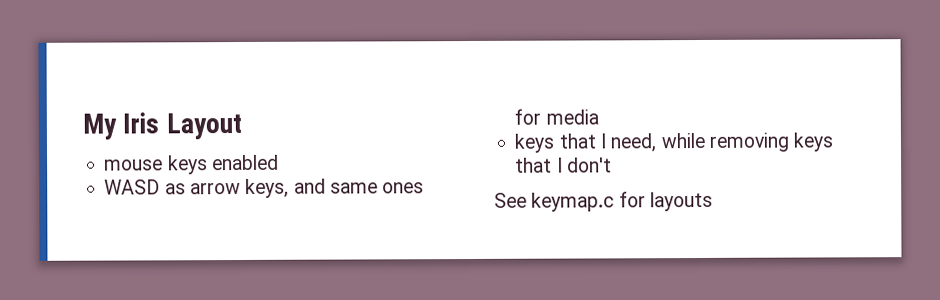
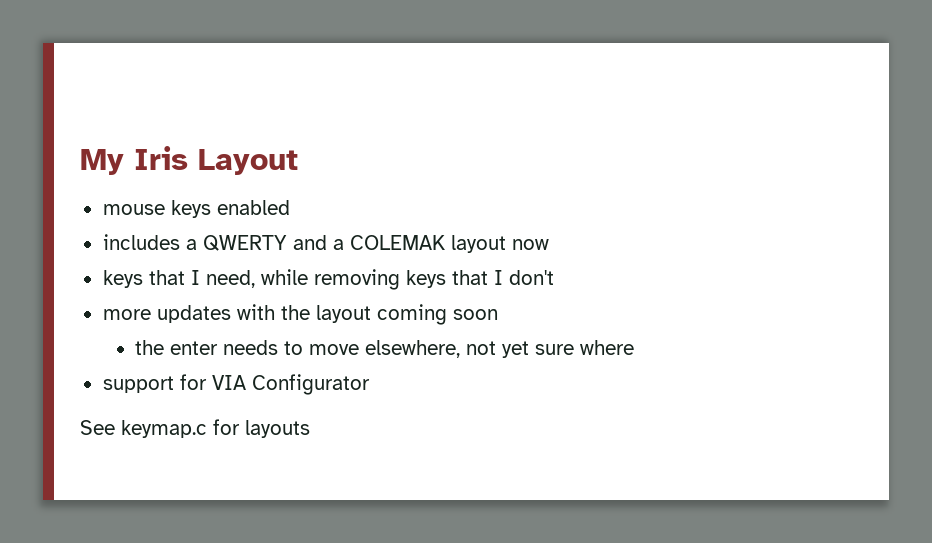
- WASD as arrow keys, and same ones for media
+ includes a QWERTY and a COLEMAK layout now
+ more updates with the layout coming soon
+ the enter needs to move elsewhere, not yet sure where
+ support for VIA Configurator

